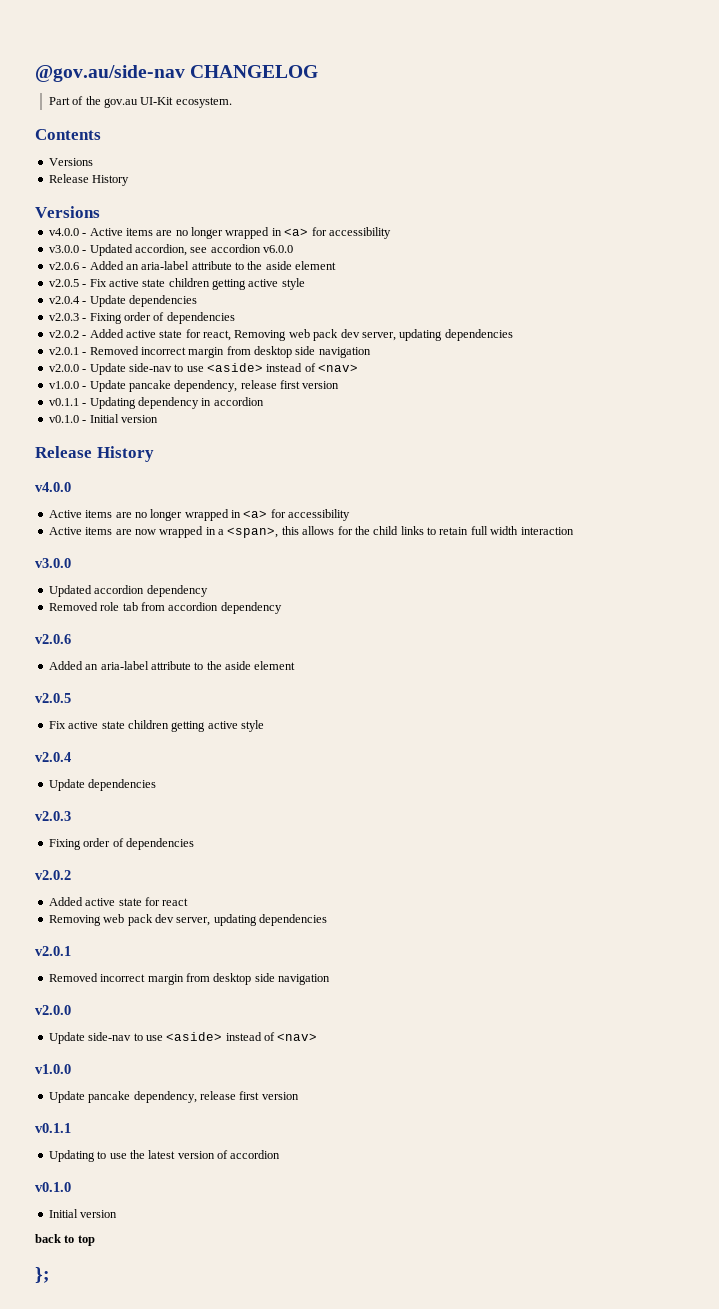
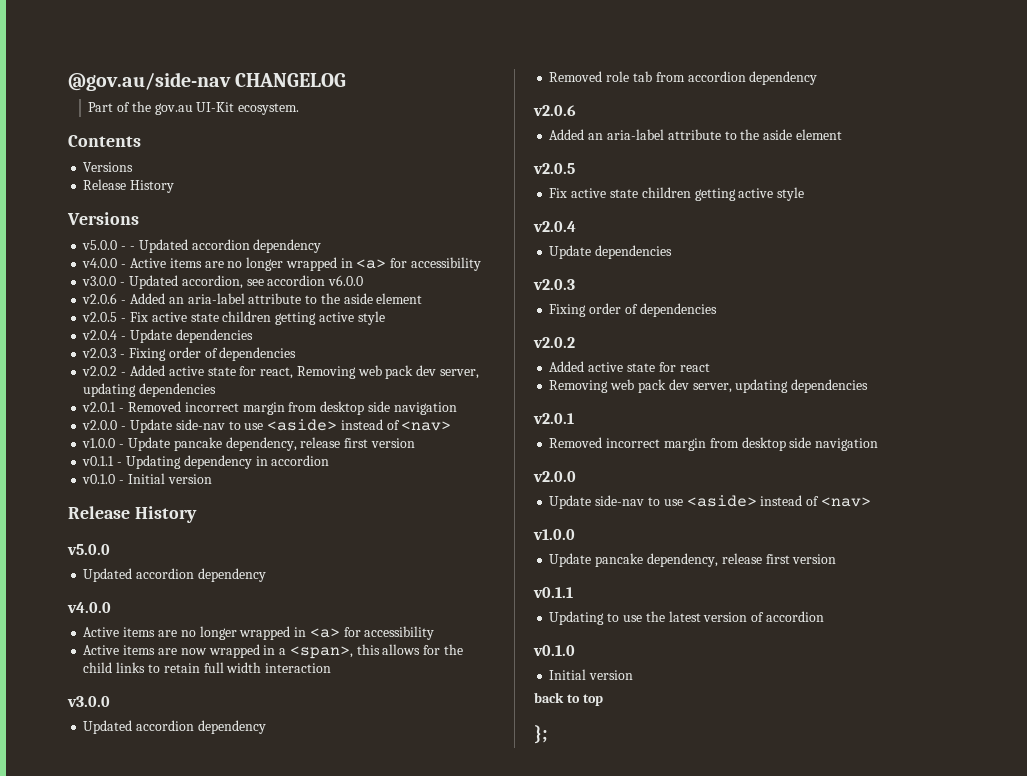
+ v5.0.0 - - Updated accordion dependency
  v0.1.0 - Initial version
  Release History
+ v5.0.0
+ Updated accordion dependency

